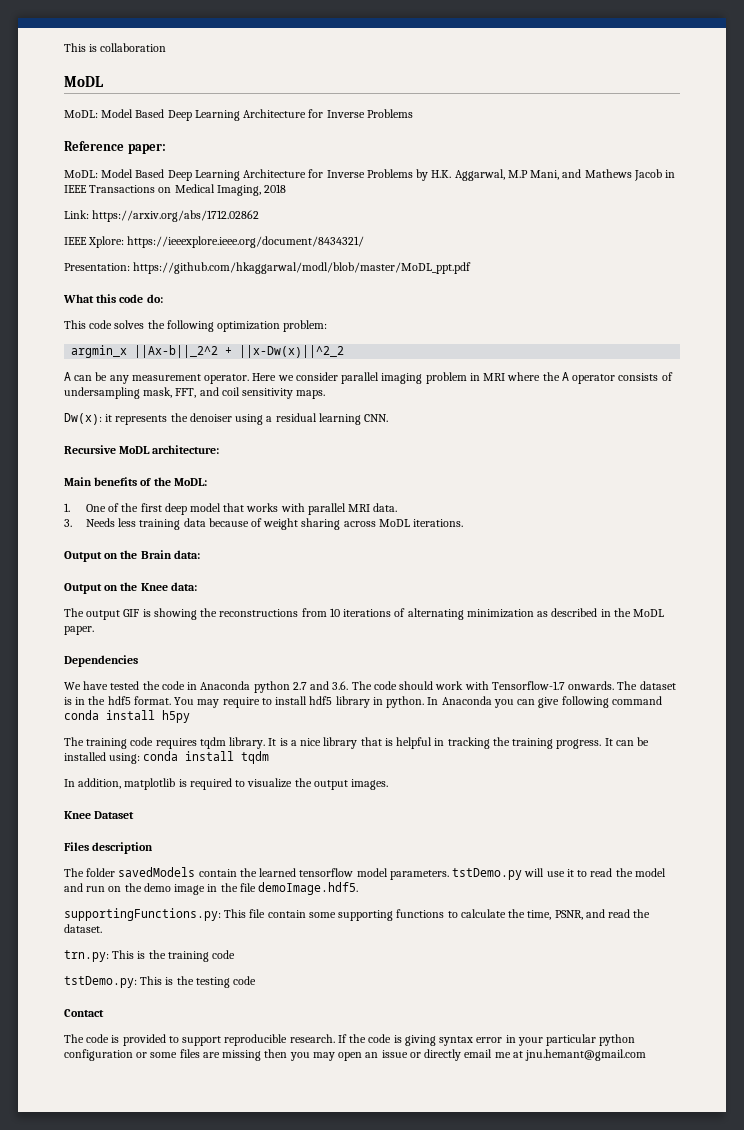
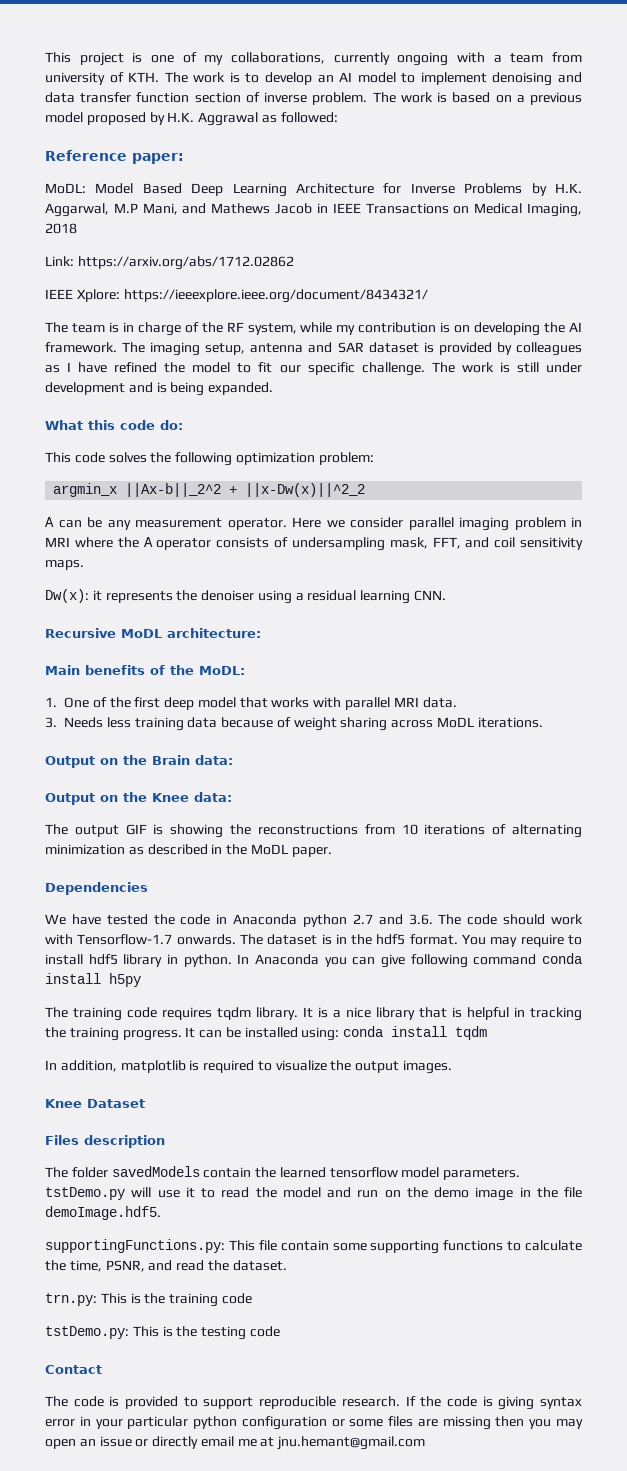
- This is collaboration
- MoDL
- MoDL: Model Based Deep Learning Architecture for Inverse Problems
+ This project is one of my collaborations, currently ongoing with a team from university of KTH. The work is to develop an AI model to implement denoising and data transfer function section of inverse problem. The work is based on a previous model proposed by H.K. Aggrawal as followed:
- Presentation: https://github.com/hkaggarwal/modl/blob/master/MoDL_ppt.pdf
+ The team is in charge of the RF system, while my contribution is on developing the AI framework. The imaging setup, antenna and SAR dataset is provided by colleagues as I have refined the model to fit our specific challenge. The work is still under development and is being expanded.

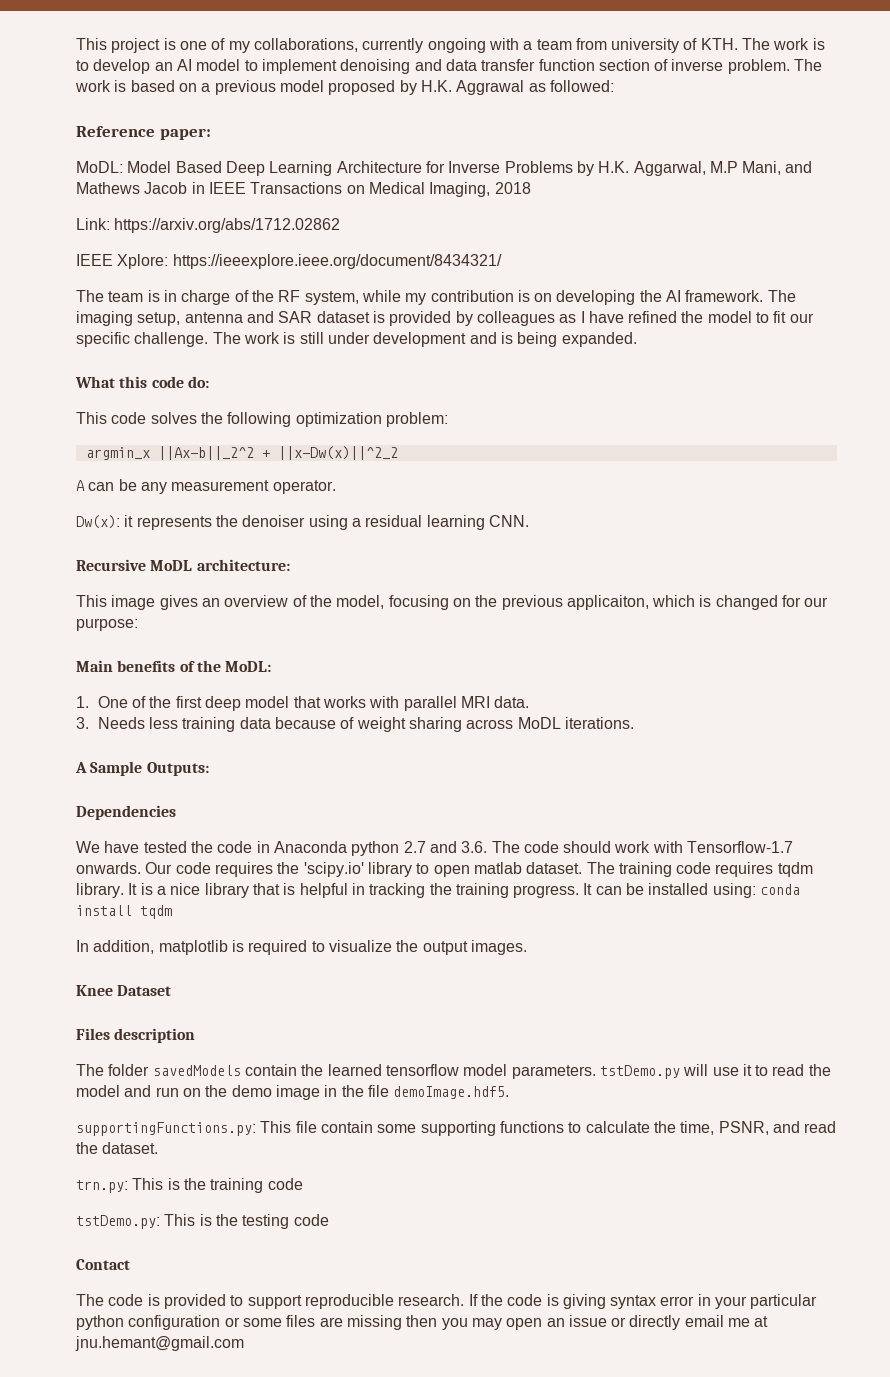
- Here we consider parallel imaging problem in MRI where the A operator consists of undersampling mask, FFT, and coil sensitivity maps.
+ This image gives an overview of the model, focusing on the previous applicaiton, which is changed for our purpose:
- Output on the Brain data:
- Output on the Knee data:
- The output GIF is showing the reconstructions from 10 iterations of alternating minimization as described in the MoDL paper.
+ A Sample Outputs:
- The dataset is in the hdf5 format. You may require to install hdf5 library in python. In Anaconda you can give following command conda install h5py
- The training code requires tqdm library.
+ Our code requires the 'scipy.io' library to open matlab dataset. The training code requires tqdm library.

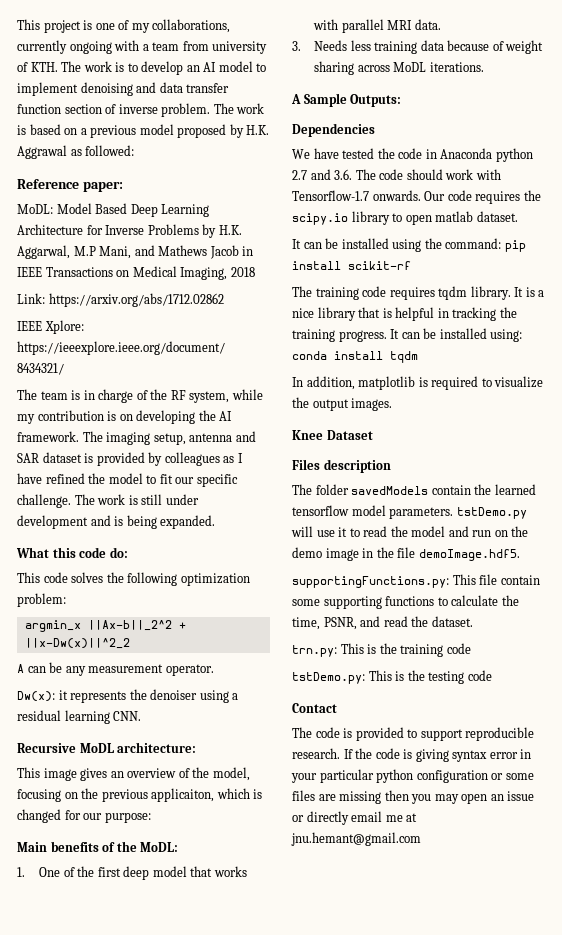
- Our code requires the 'scipy.io' library to open matlab dataset. The training code requires tqdm library.
+ Our code requires the scipy.io library to open matlab dataset.
+ It can be installed using the command: pip install scikit-rf
+ The training code requires tqdm library.

